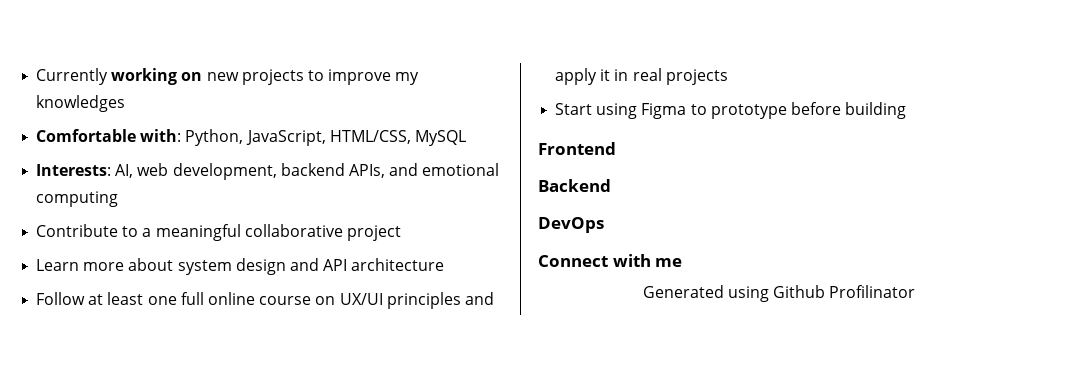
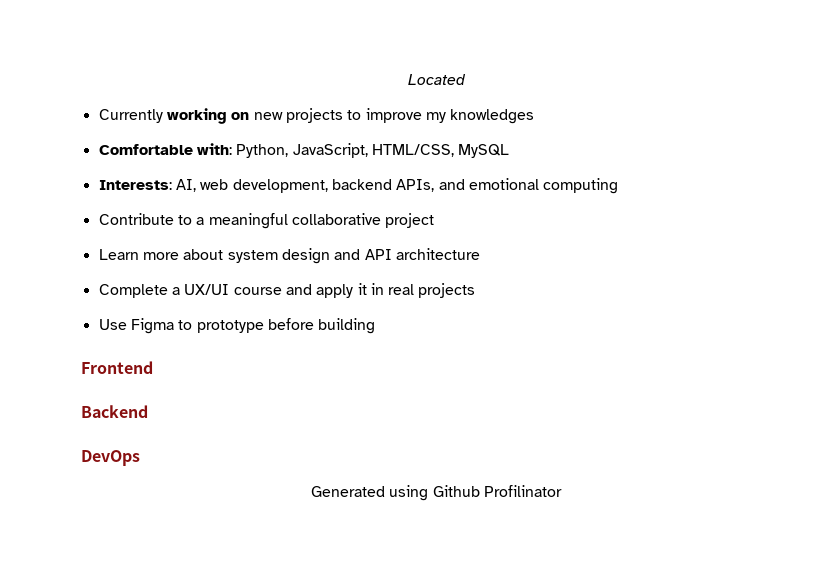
+ Located
- Follow at least one full online course on UX/UI principles and apply it in real projects
+ Complete a UX/UI course and apply it in real projects
- Start using Figma to prototype before building
+ Use Figma to prototype before building
- Connect with me

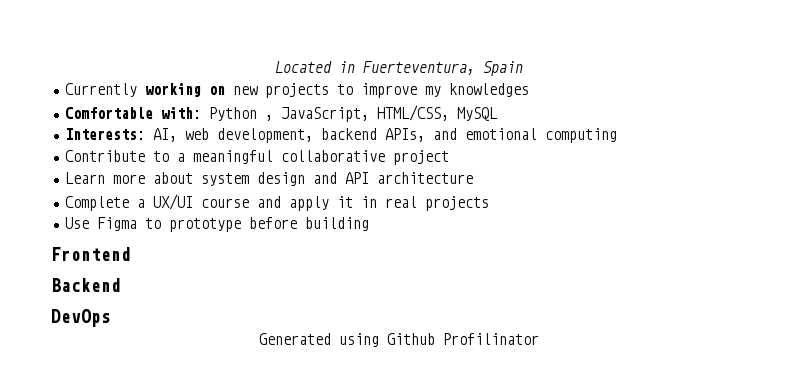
- Located
+ Located in Fuerteventura, Spain
- Comfortable with: Python, JavaScript, HTML/CSS, MySQL
+ Comfortable with: Python , JavaScript, HTML/CSS, MySQL

